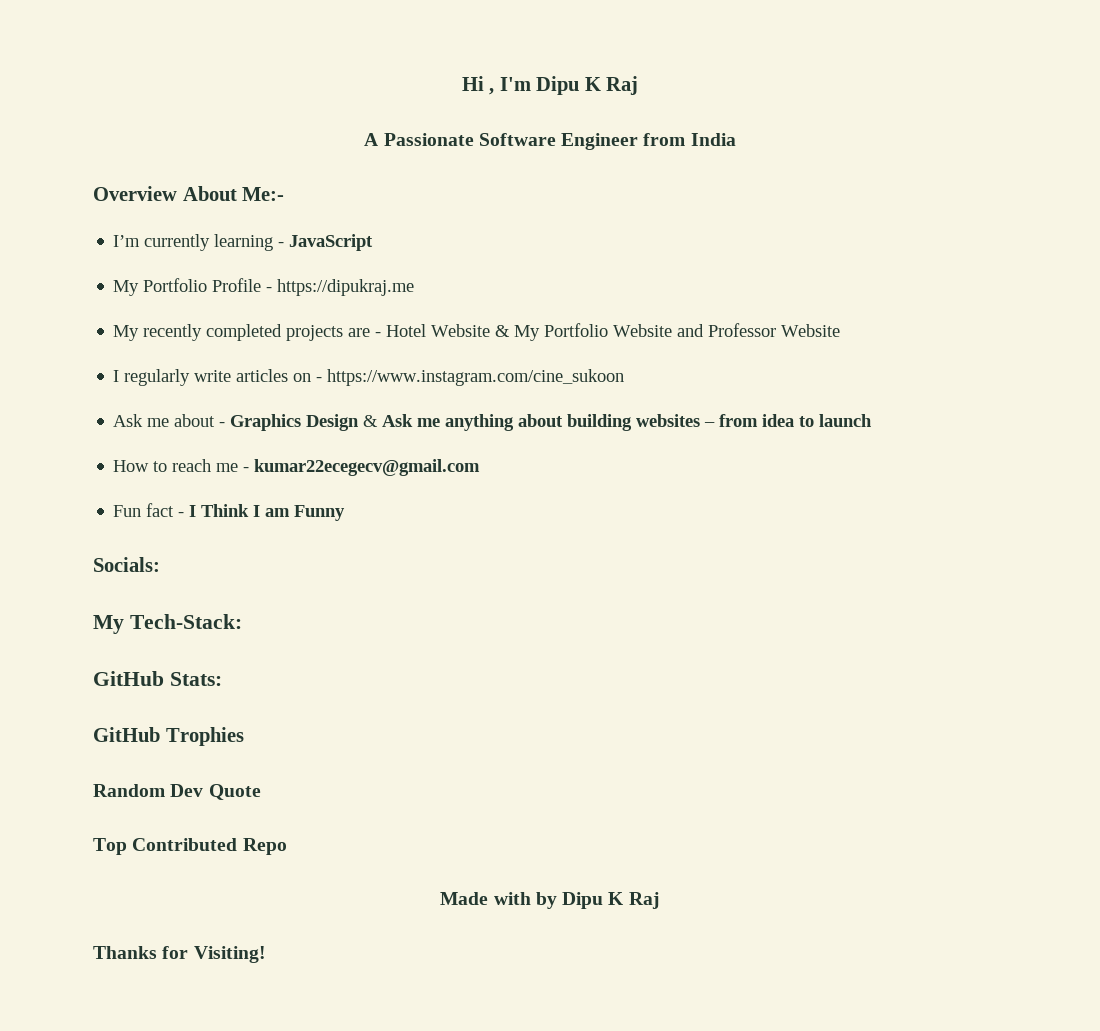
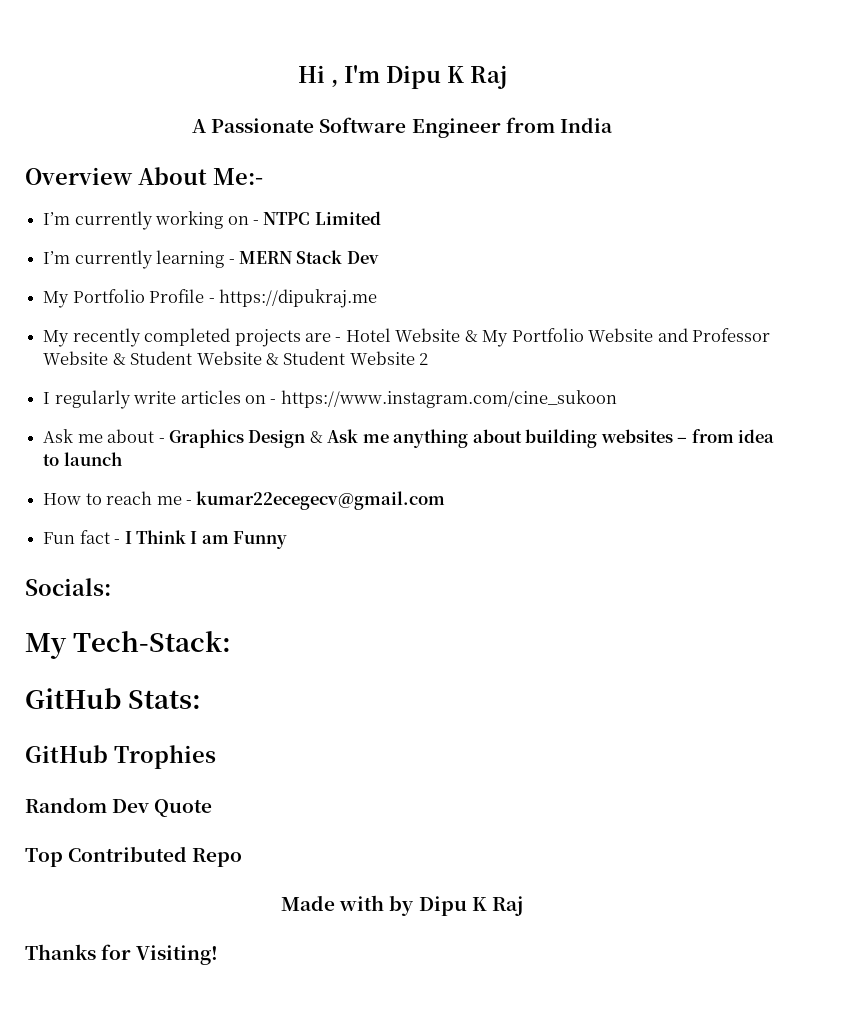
+ I’m currently working on - NTPC Limited
- I’m currently learning - JavaScript
+ I’m currently learning - MERN Stack Dev
- My recently completed projects are - Hotel Website & My Portfolio Website and Professor Website
+ My recently completed projects are - Hotel Website & My Portfolio Website and Professor Website & Student Website & Student Website 2

